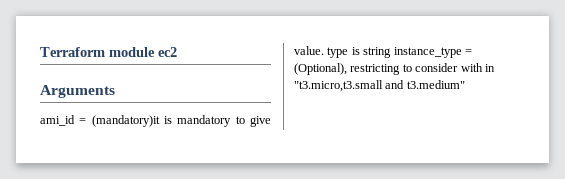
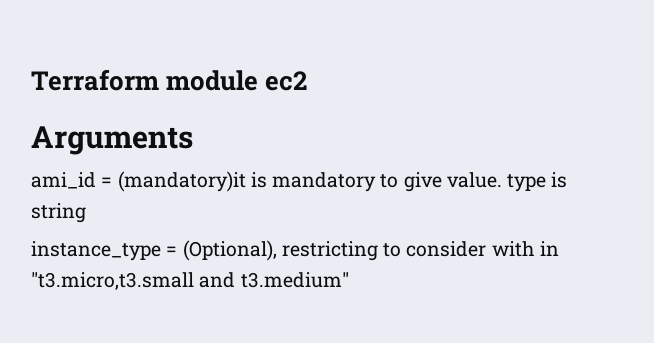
- ami_id = (mandatory)it is mandatory to give value. type is string instance_type = (Optional), restricting to consider with in "t3.micro,t3.small and t3.medium"
+ ami_id = (mandatory)it is mandatory to give value. type is string
+ instance_type = (Optional), restricting to consider with in "t3.micro,t3.small and t3.medium"

